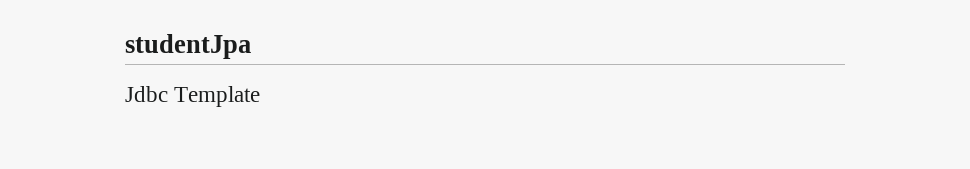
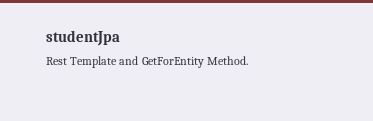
- Jdbc Template
+ Rest Template and GetForEntity Method.

